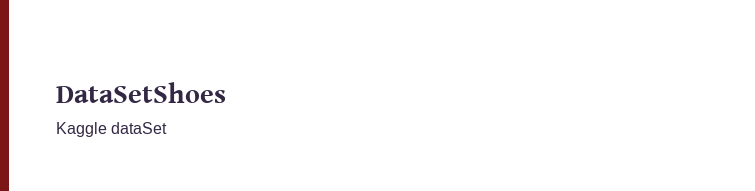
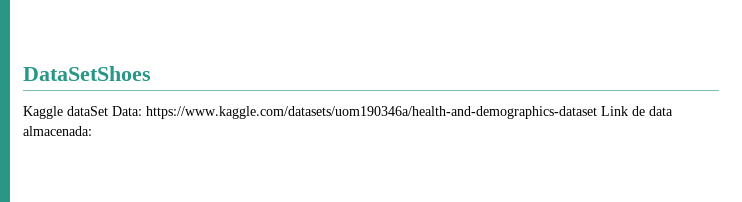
- Kaggle dataSet
+ Kaggle dataSet Data: https://www.kaggle.com/datasets/uom190346a/health-and-demographics-dataset Link de data almacenada:

